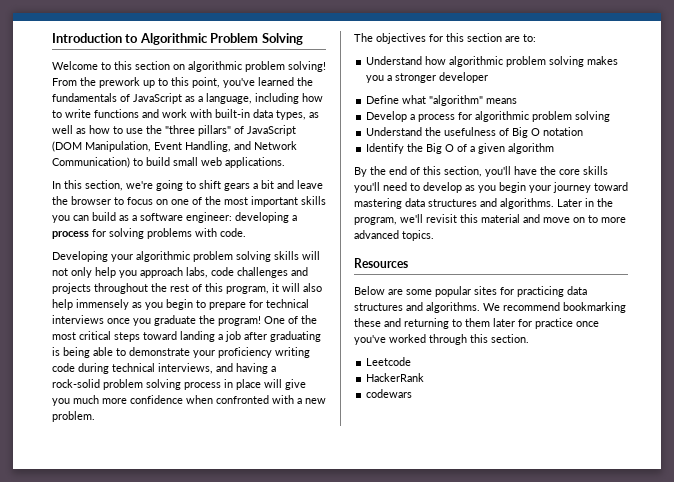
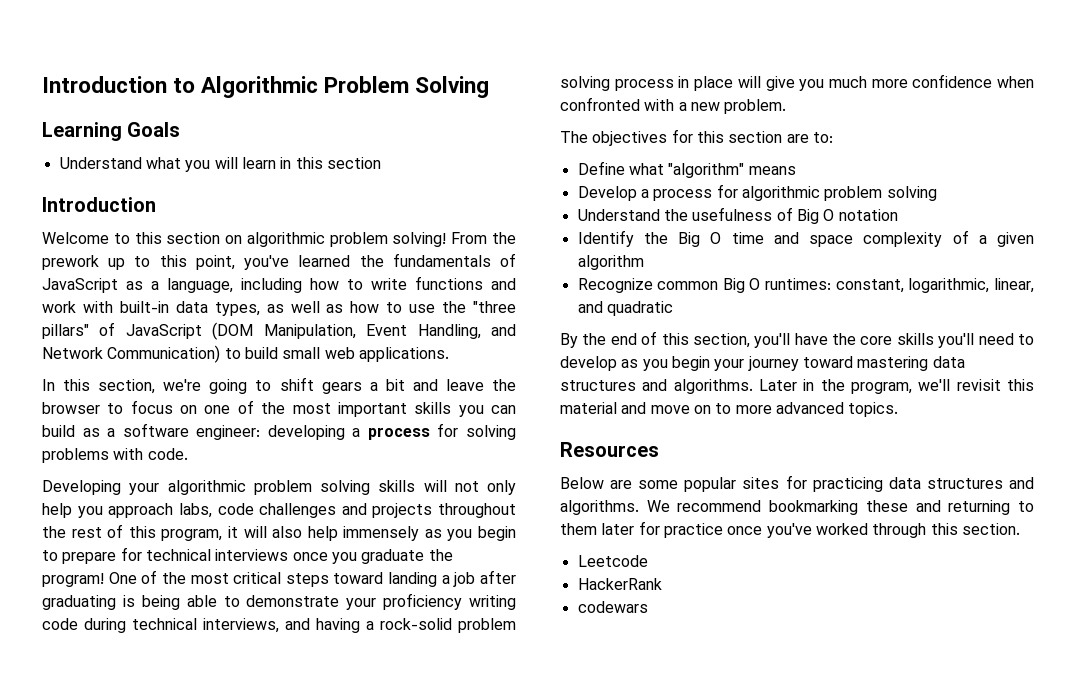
+ Learning Goals
+ Understand what you will learn in this section
+ Introduction
- Understand how algorithmic problem solving makes you a stronger developer
- Identify the Big O of a given algorithm
+ Identify the Big O time and space complexity of a given algorithm
+ Recognize common Big O runtimes: constant, logarithmic, linear, and quadratic

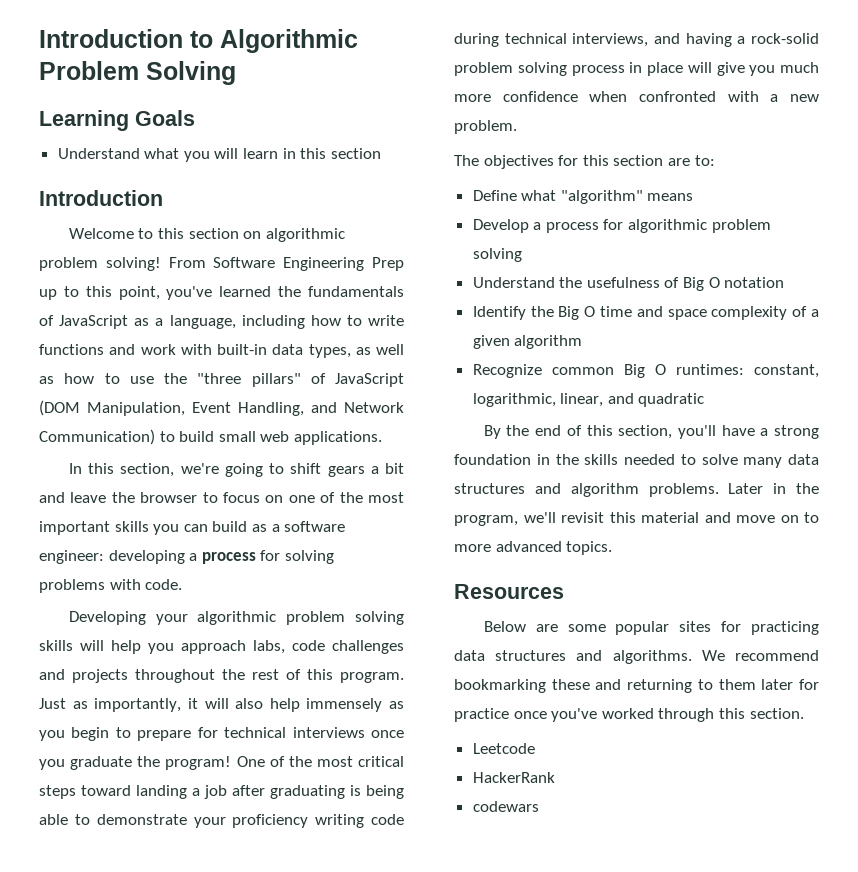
- From the prework up to this point, you've learned the fundamentals of JavaScript as a language, including how to write functions and work with built-in data types, as well as how to use the "three pillars" of JavaScript (DOM Manipulation, Event Handling, and Network Communication) to build small web applications.
+ From Software Engineering Prep up to this point, you've learned the fundamentals of JavaScript as a language, including how to write functions and work with built-in data types, as well as how to use the "three pillars" of JavaScript (DOM Manipulation, Event Handling, and Network Communication) to build small web applications.
- Developing your algorithmic problem solving skills will not only help you approach labs, code challenges and projects throughout the rest of this program, it will also help immensely as you begin to prepare for technical interviews once you graduate the program!
+ Developing your algorithmic problem solving skills will help you approach labs, code challenges and projects throughout the rest of this program. Just as importantly, it will also help immensely as you begin to prepare for technical interviews once you graduate the program!
- By the end of this section, you'll have the core skills you'll need to develop as you begin your journey toward mastering data structures and algorithms.
+ By the end of this section, you'll have a strong foundation in the skills needed to solve many data structures and algorithm problems.

